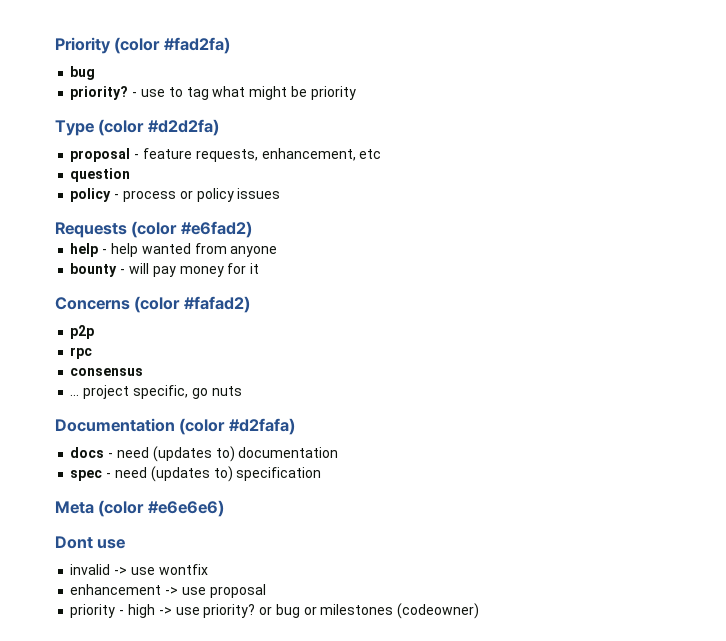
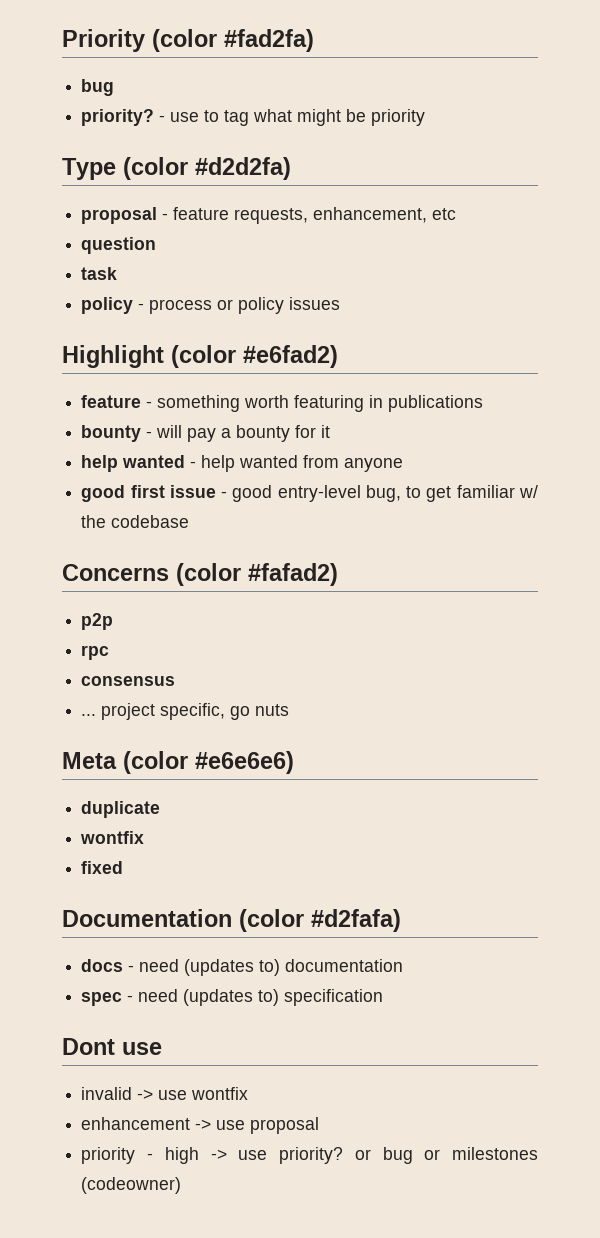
+ task
- Requests (color #e6fad2)
+ Highlight (color #e6fad2)
- help - help wanted from anyone
+ feature - something worth featuring in publications
+ bounty - will pay a bounty for it
+ help wanted - help wanted from anyone
- bounty - will pay money for it
+ good first issue - good entry-level bug, to get familiar w/ the codebase
+ Meta (color #e6e6e6)
+ duplicate
+ wontfix
+ fixed
- Meta (color #e6e6e6)

